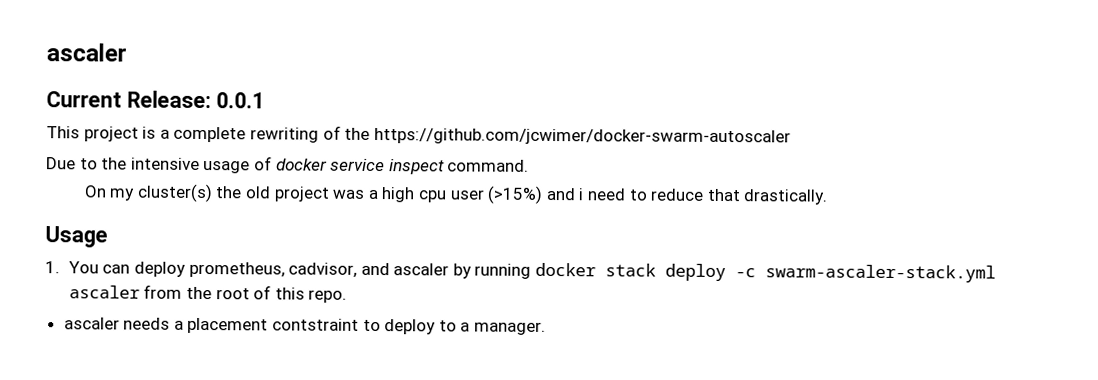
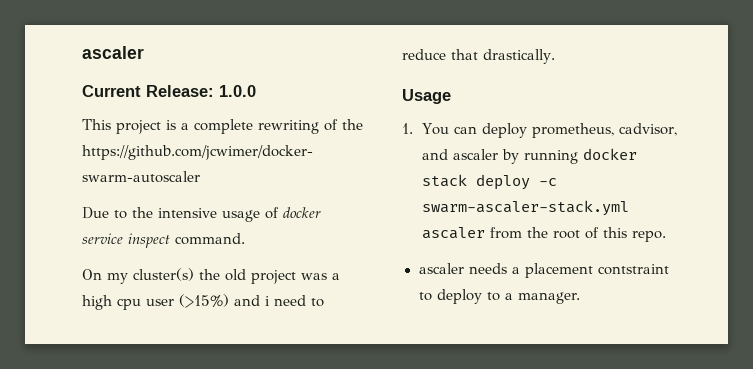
- Current Release: 0.0.1
+ Current Release: 1.0.0

